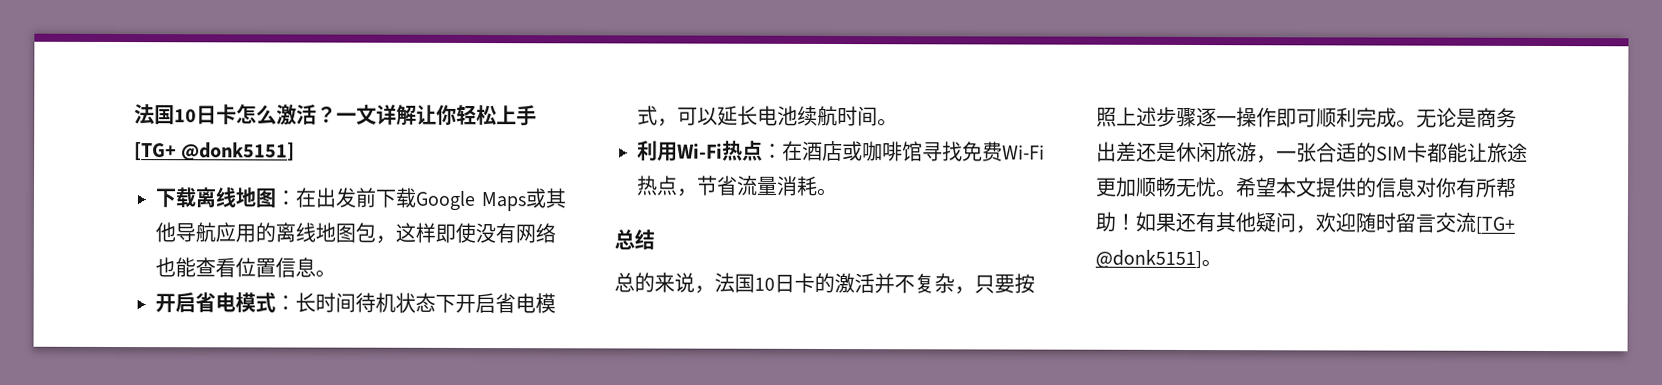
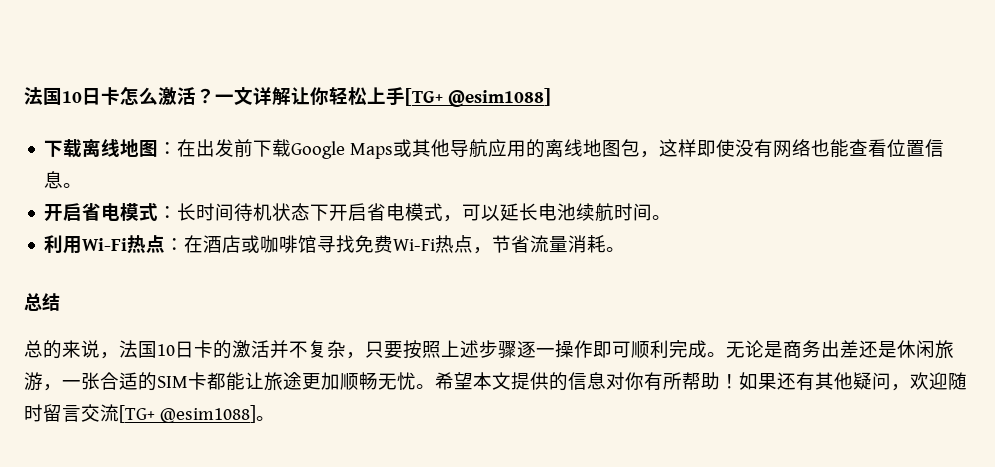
- 一文详解让你轻松上手[TG+ @donk5151]
+ 一文详解让你轻松上手[TG+ @esim1088]
- 如果还有其他疑问，欢迎随时留言交流[TG+ @donk5151]。
+ 如果还有其他疑问，欢迎随时留言交流[TG+ @esim1088]。

